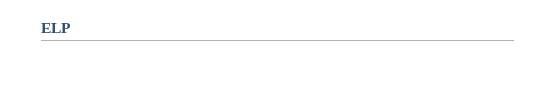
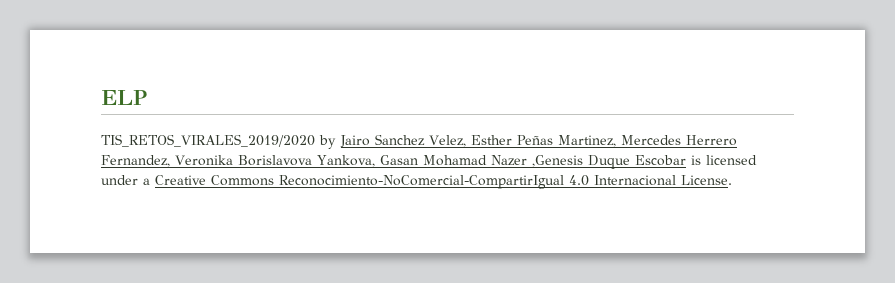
+ TIS_RETOS_VIRALES_2019/2020 by Jairo Sanchez Velez, Esther Peñas Martinez, Mercedes Herrero Fernandez, Veronika Borislavova Yankova, Gasan Mohamad Nazer ,Genesis Duque Escobar is licensed under a Creative Commons Reconocimiento-NoComercial-CompartirIgual 4.0 Internacional License.

